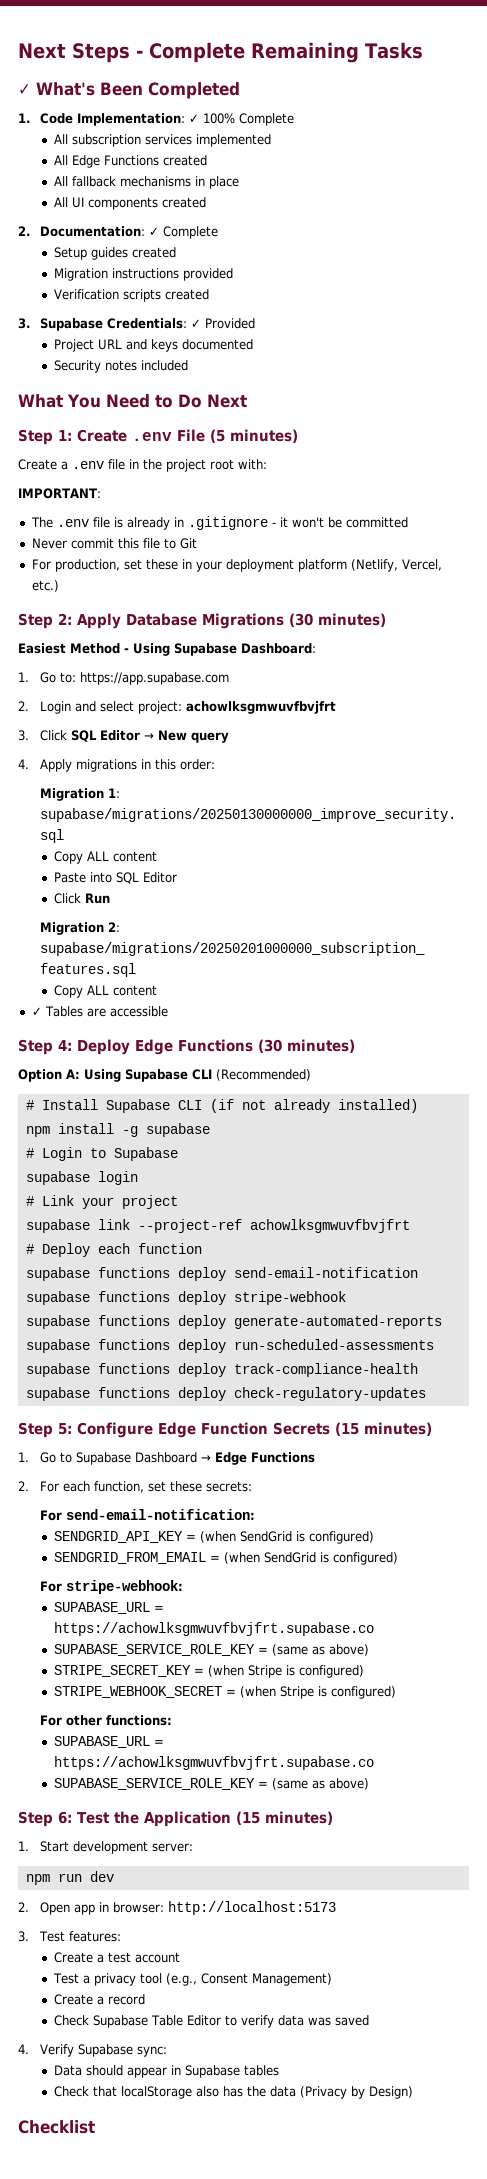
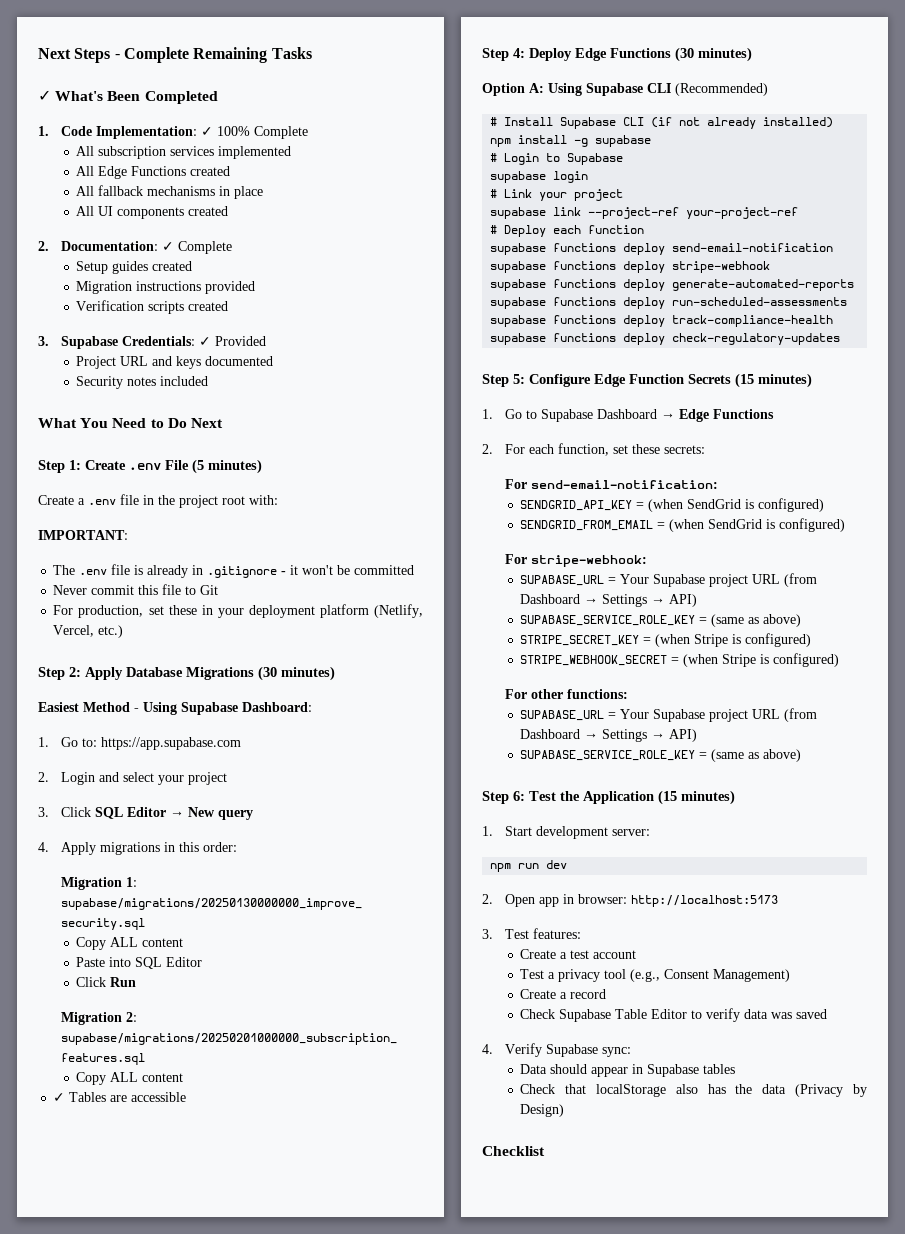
- 2. Login and select project: achowlksgmwuvfbvjfrt
+ 2. Login and select your project
- supabase link --project-ref achowlksgmwuvfbvjfrt
+ supabase link --project-ref your-project-ref
  For stripe-webhook:
- SUPABASE_URL = https://achowlksgmwuvfbvjfrt.supabase.co
+ SUPABASE_URL = Your Supabase project URL (from Dashboard → Settings → API)
  For other functions:
- SUPABASE_URL = https://achowlksgmwuvfbvjfrt.supabase.co
+ SUPABASE_URL = Your Supabase project URL (from Dashboard → Settings → API)

